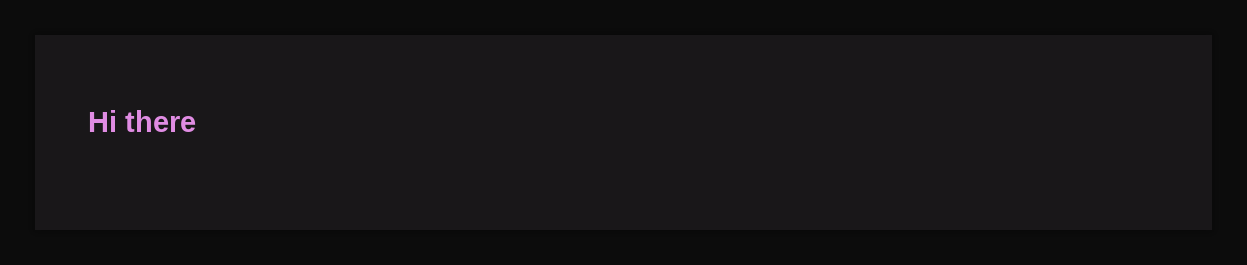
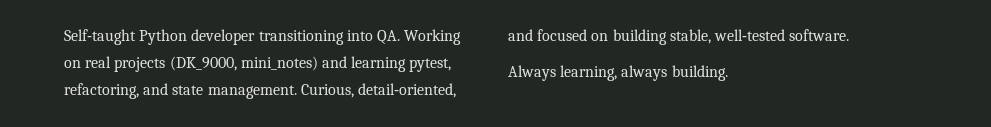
- Hi there
+ Self‑taught Python developer transitioning into QA. Working on real projects (DK_9000, mini_notes) and learning pytest, refactoring, and state management. Curious, detail‑oriented, and focused on building stable, well‑tested software.
+ Always learning, always building.

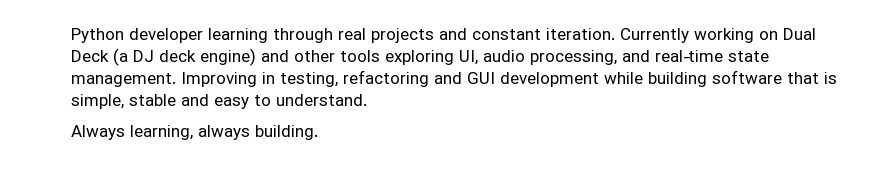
- Self‑taught Python developer transitioning into QA. Working on real projects (DK_9000, mini_notes) and learning pytest, refactoring, and state management. Curious, detail‑oriented, and focused on building stable, well‑tested software.
+ Python developer learning through real projects and constant iteration. Currently working on Dual Deck (a DJ deck engine) and other tools exploring UI, audio processing, and real‑time state management. Improving in testing, refactoring and GUI development while building software that is simple, stable and easy to understand.

